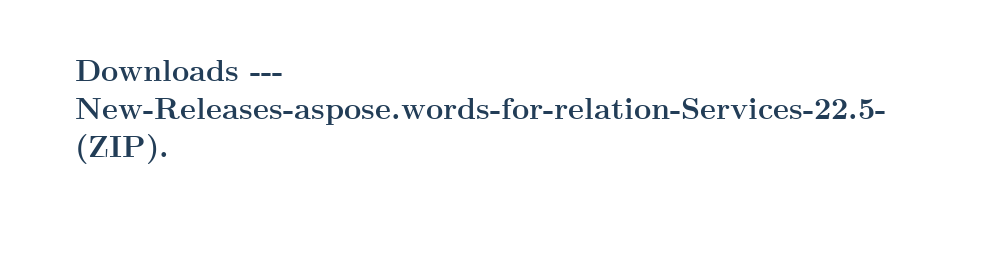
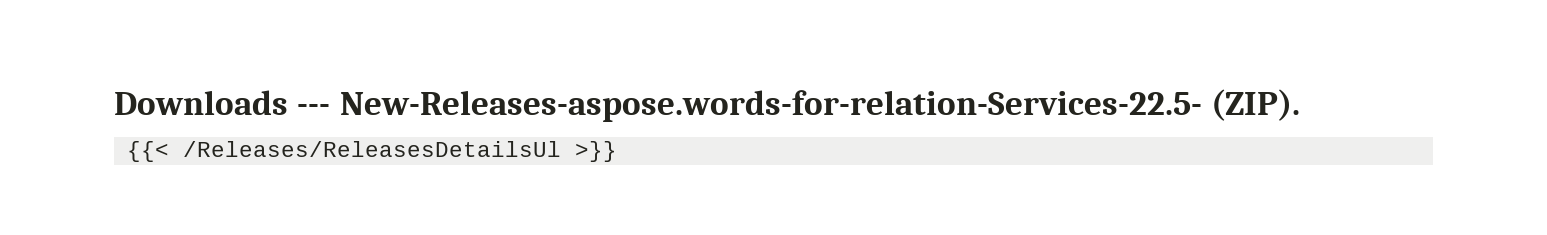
+ {{< /Releases/ReleasesDetailsUl >}}

